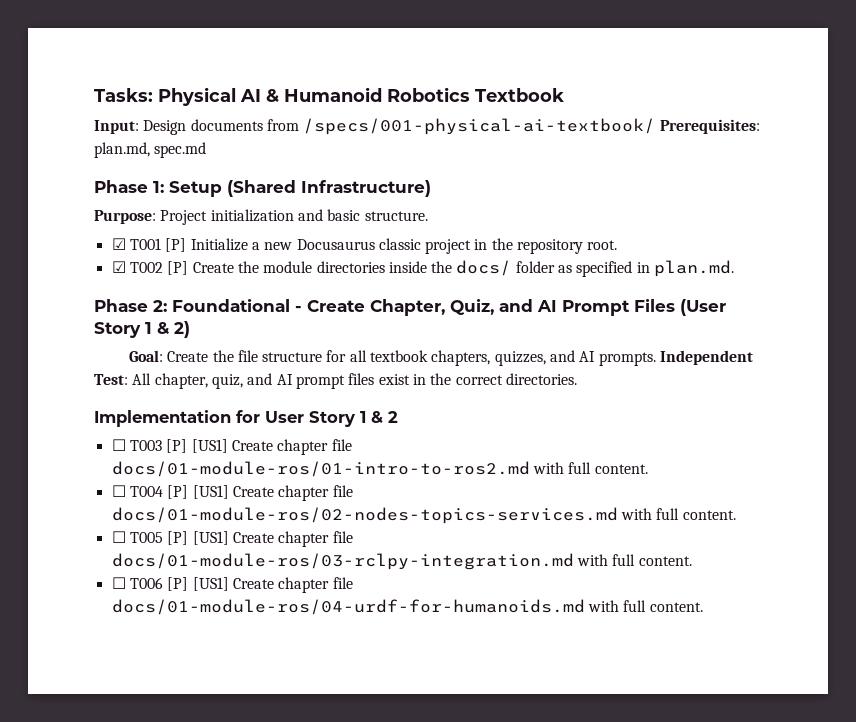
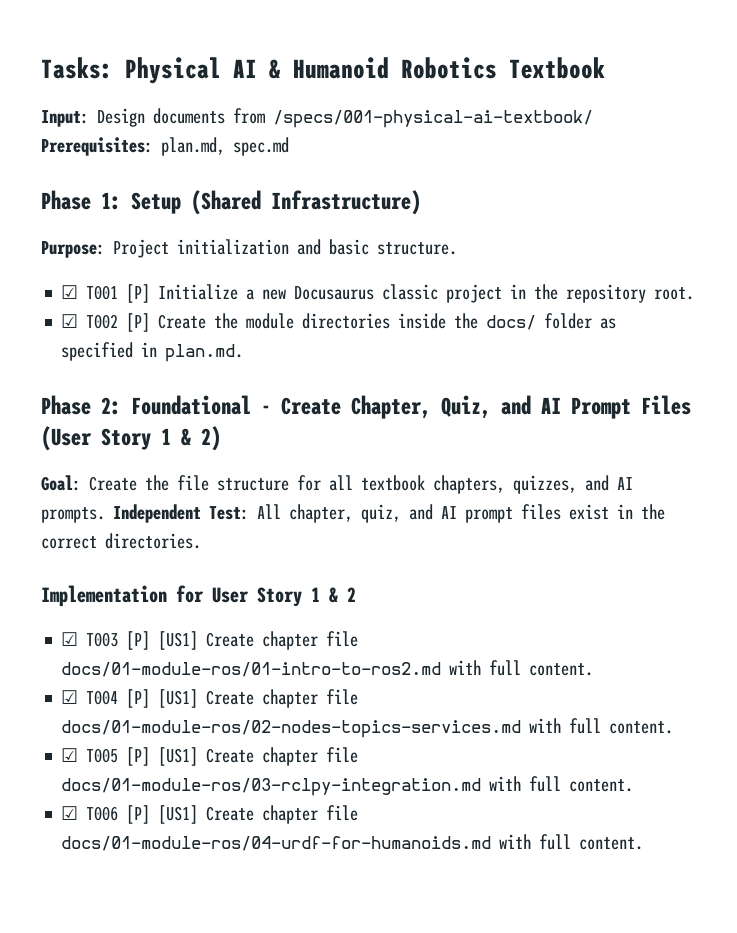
- ☐ T003 [P] [US1] Create chapter file docs/01-module-ros/01-intro-to-ros2.md with full content.
+ ☑ T003 [P] [US1] Create chapter file docs/01-module-ros/01-intro-to-ros2.md with full content.
- ☐ T004 [P] [US1] Create chapter file docs/01-module-ros/02-nodes-topics-services.md with full content.
+ ☑ T004 [P] [US1] Create chapter file docs/01-module-ros/02-nodes-topics-services.md with full content.
- ☐ T005 [P] [US1] Create chapter file docs/01-module-ros/03-rclpy-integration.md with full content.
+ ☑ T005 [P] [US1] Create chapter file docs/01-module-ros/03-rclpy-integration.md with full content.
- ☐ T006 [P] [US1] Create chapter file docs/01-module-ros/04-urdf-for-humanoids.md with full content.
+ ☑ T006 [P] [US1] Create chapter file docs/01-module-ros/04-urdf-for-humanoids.md with full content.

